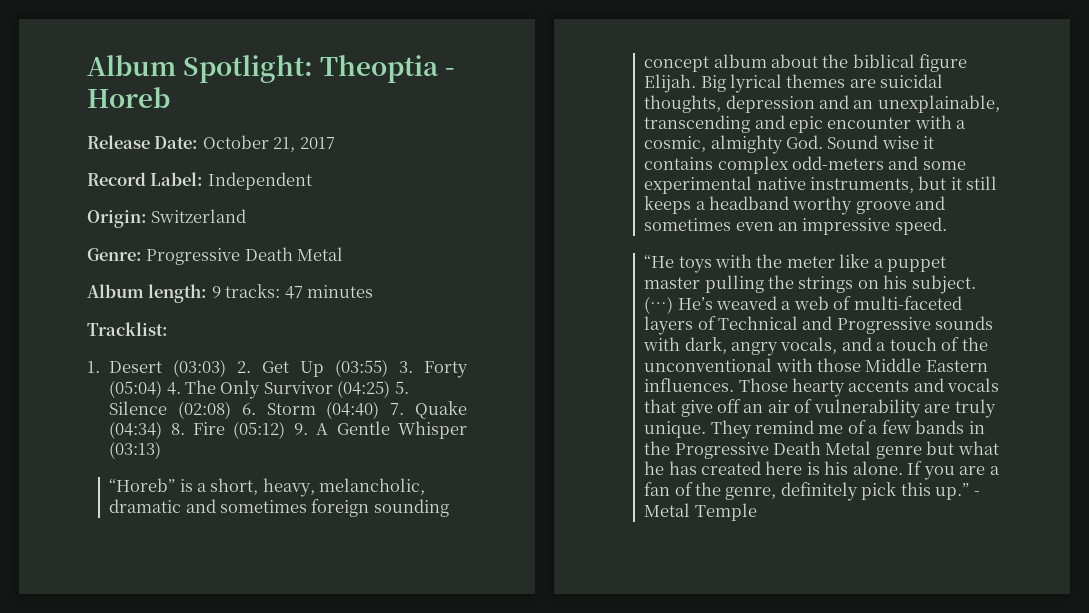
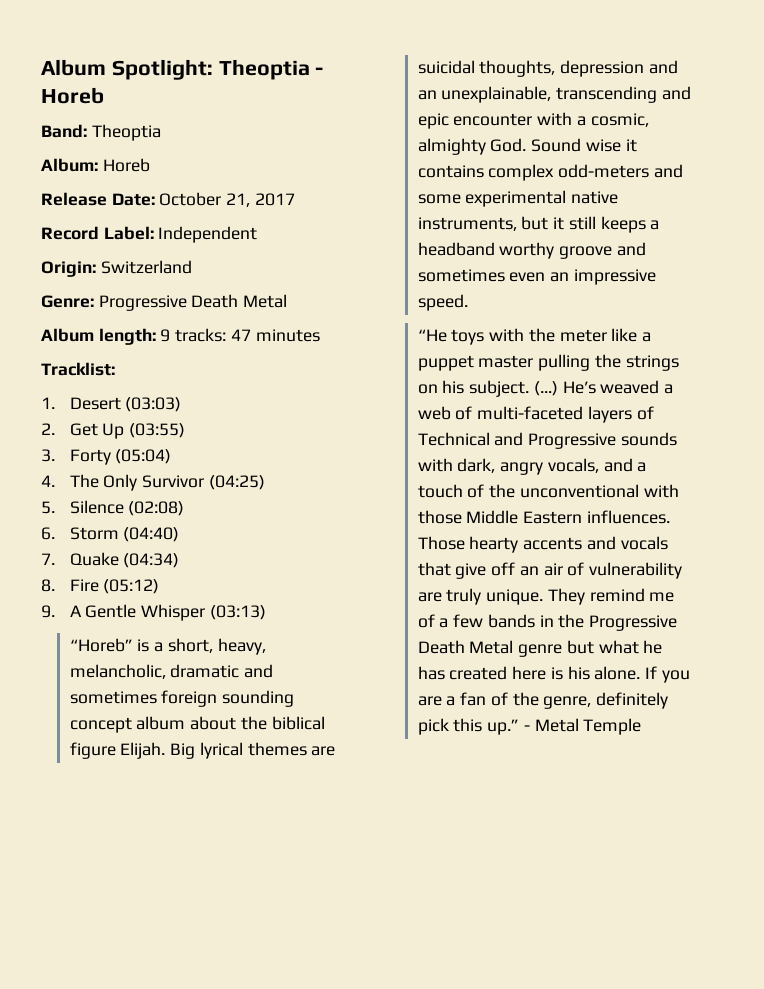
+ Band: Theoptia
+ Album: Horeb
- 1. Desert (03:03) 2. Get Up (03:55) 3. Forty (05:04) 4. The Only Survivor (04:25) 5. Silence (02:08) 6. Storm (04:40) 7. Quake (04:34) 8. Fire (05:12) 9. A Gentle Whisper (03:13)
+ 1. Desert (03:03)
+ 2. Get Up (03:55)
+ 3. Forty (05:04)
+ 4. The Only Survivor (04:25)
+ 5. Silence (02:08)
+ 6. Storm (04:40)
+ 7. Quake (04:34)
+ 8. Fire (05:12)
+ 9. A Gentle Whisper (03:13)

